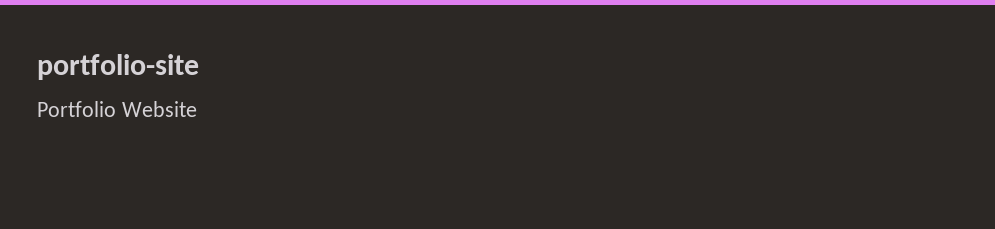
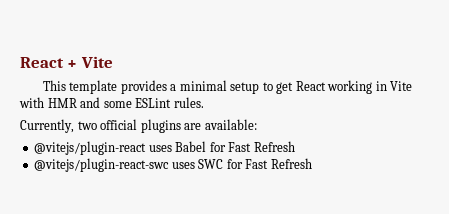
- portfolio-site
- Portfolio Website
+ React + Vite
+ This template provides a minimal setup to get React working in Vite with HMR and some ESLint rules.
+ Currently, two official plugins are available:
+ @vitejs/plugin-react uses Babel for Fast Refresh
+ @vitejs/plugin-react-swc uses SWC for Fast Refresh

